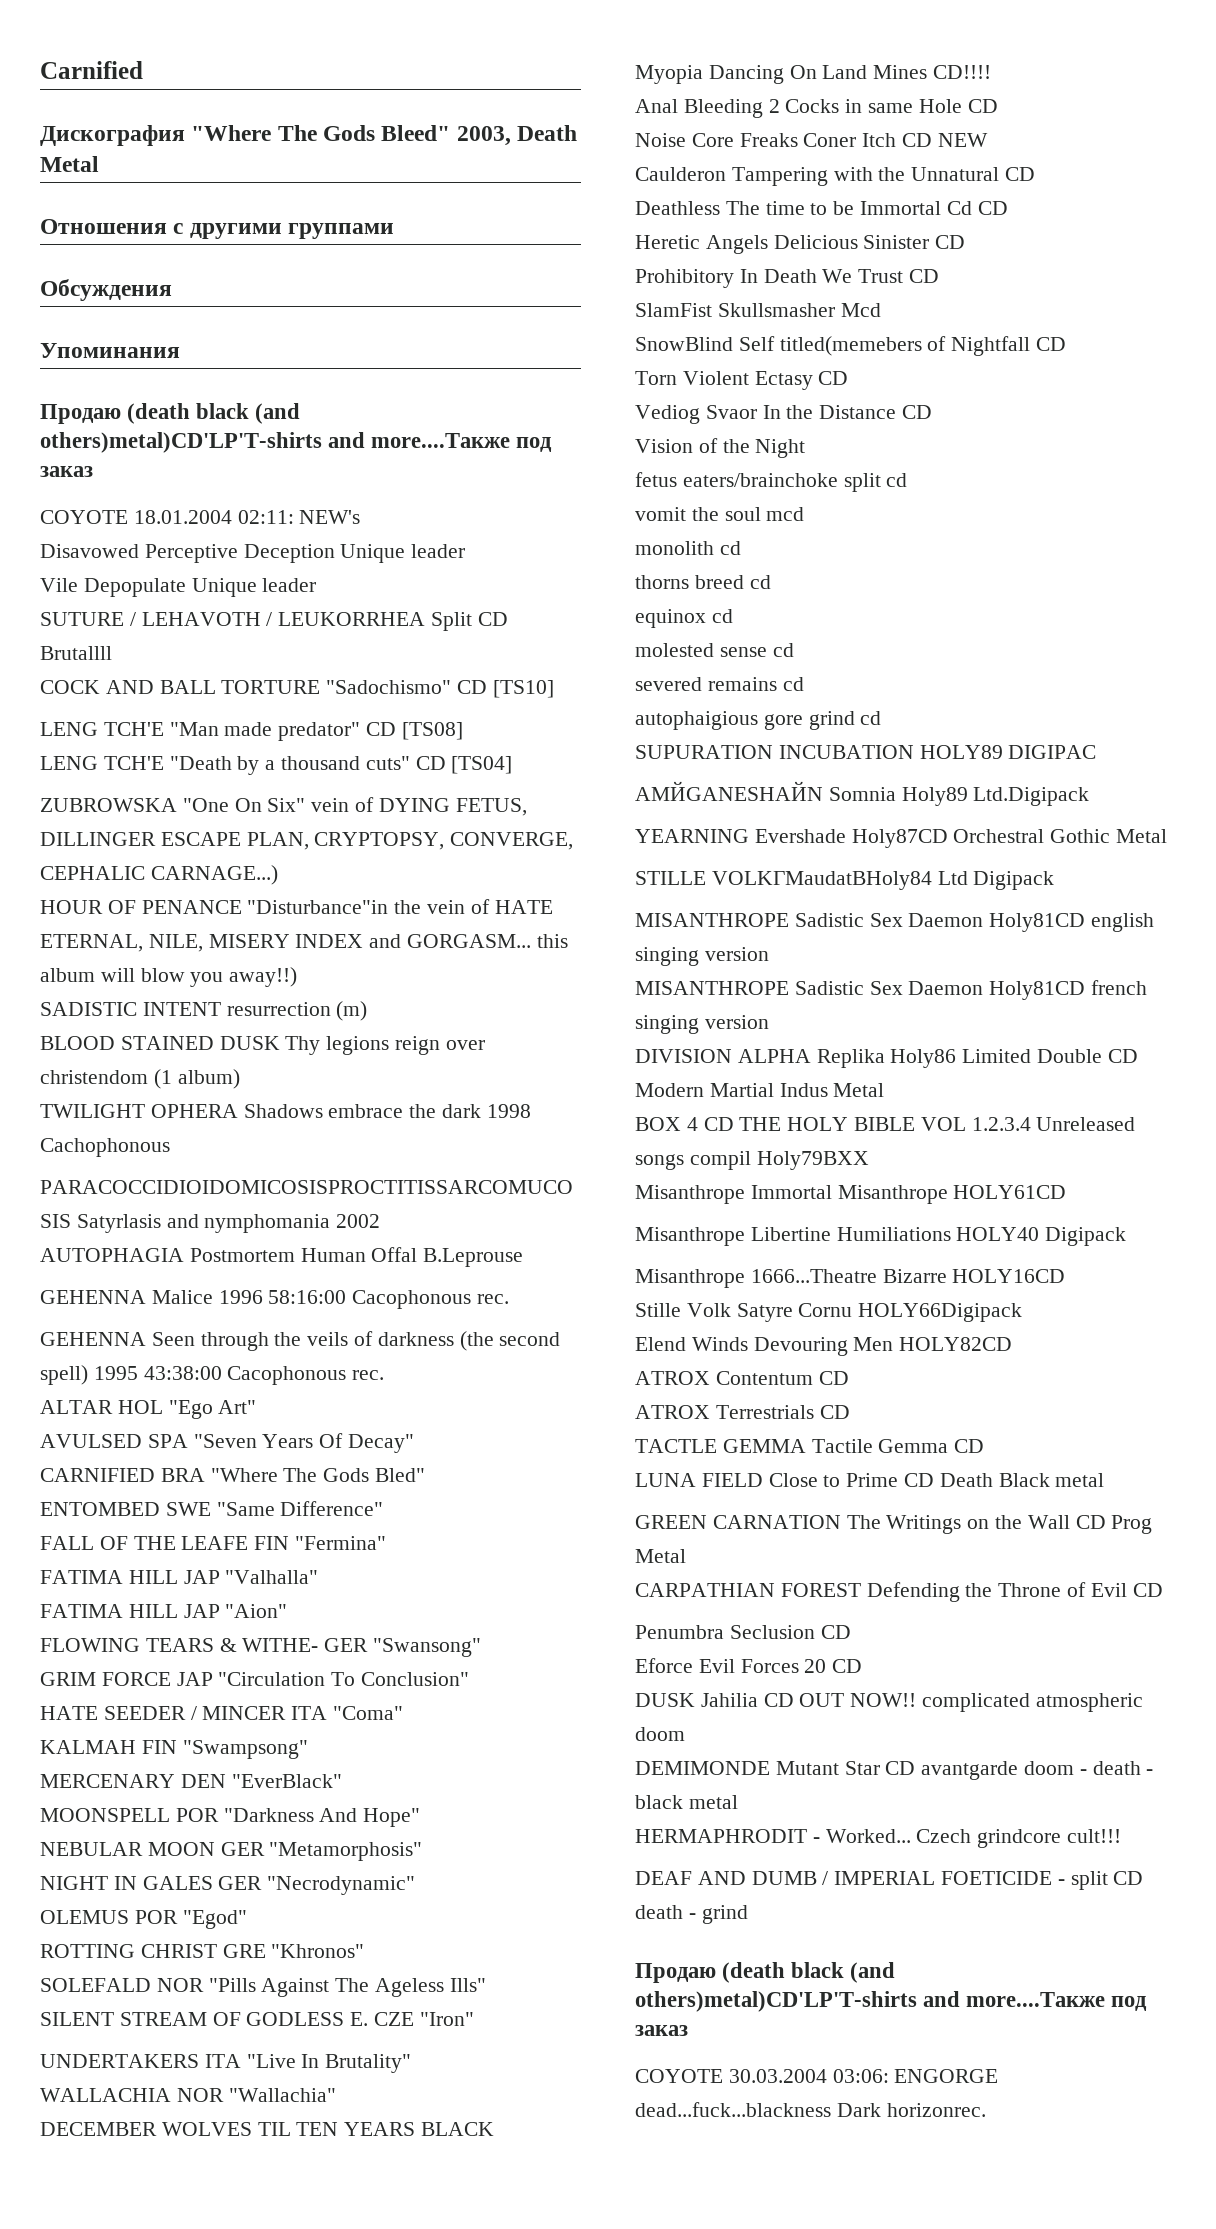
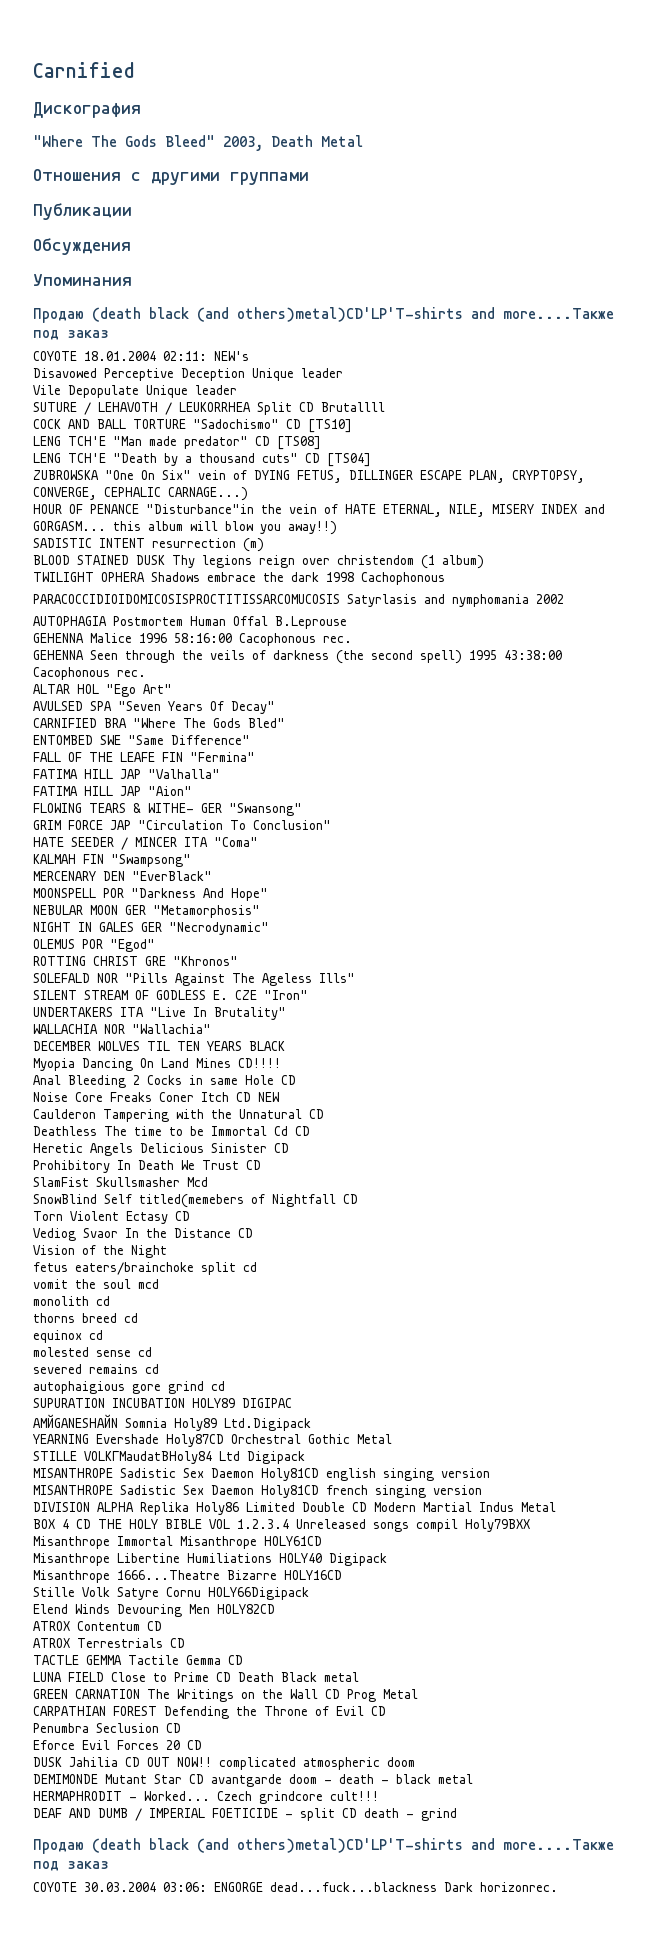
- Дискография "Where The Gods Bleed" 2003, Death Metal
+ Дискография
+ "Where The Gods Bleed" 2003, Death Metal
+ Публикации

